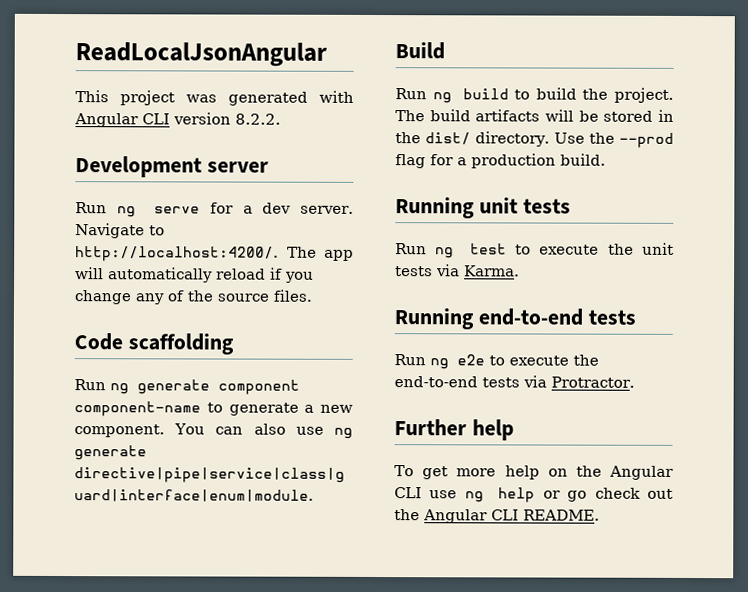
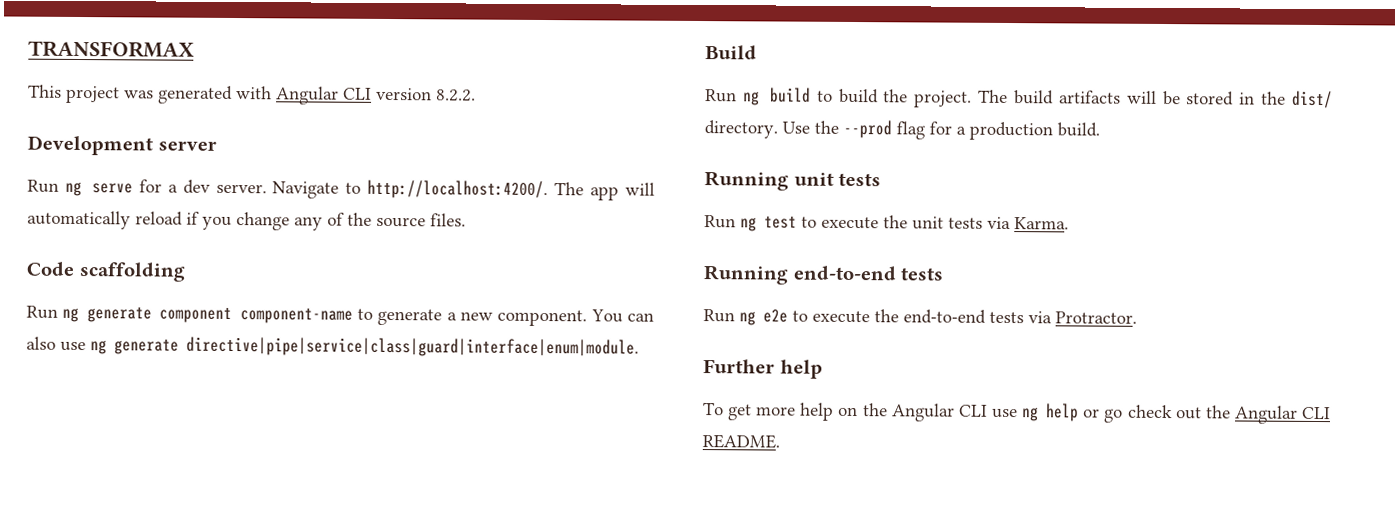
- ReadLocalJsonAngular
+ TRANSFORMAX

